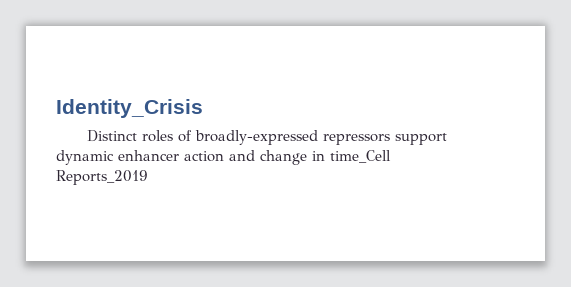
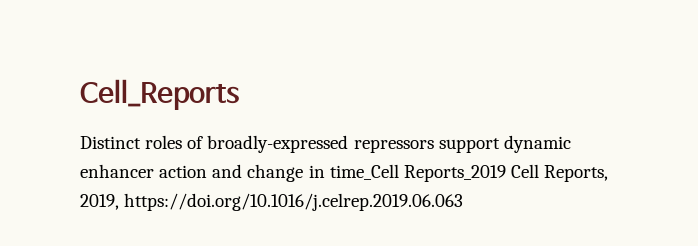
- Identity_Crisis
+ Cell_Reports
- Distinct roles of broadly-expressed repressors support dynamic enhancer action and change in time_Cell Reports_2019
+ Distinct roles of broadly-expressed repressors support dynamic enhancer action and change in time_Cell Reports_2019 Cell Reports, 2019, https://doi.org/10.1016/j.celrep.2019.06.063

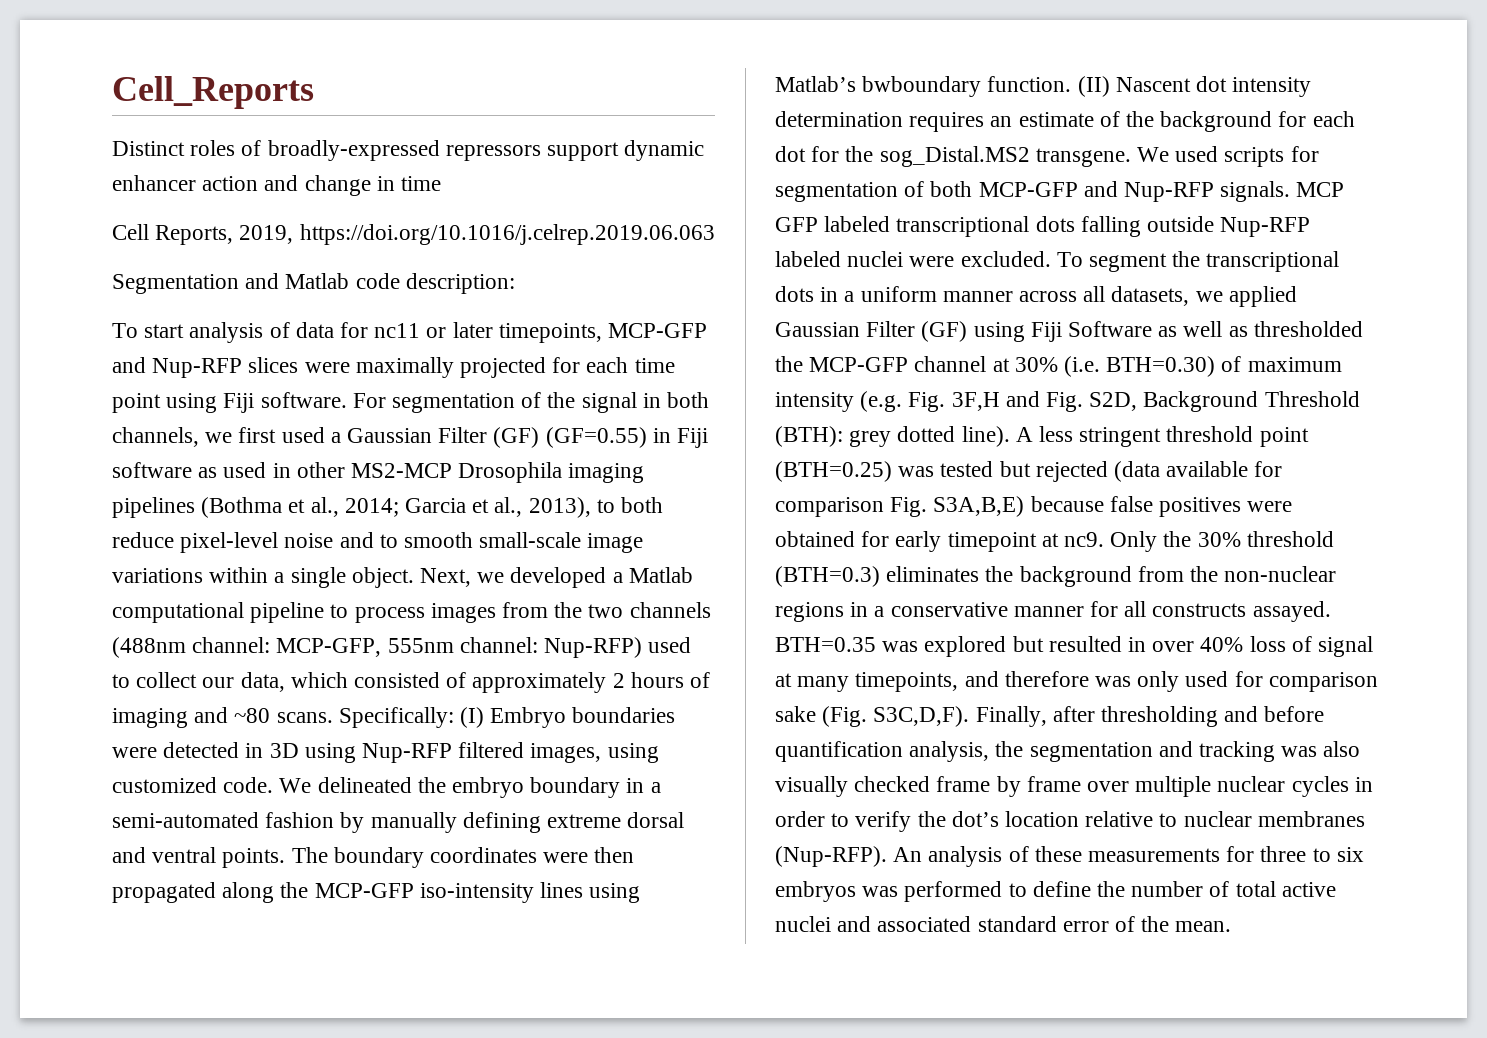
- Distinct roles of broadly-expressed repressors support dynamic enhancer action and change in time_Cell Reports_2019 Cell Reports, 2019, https://doi.org/10.1016/j.celrep.2019.06.063
+ Distinct roles of broadly-expressed repressors support dynamic enhancer action and change in time
+ Cell Reports, 2019, https://doi.org/10.1016/j.celrep.2019.06.063
+ Segmentation and Matlab code description:
+ To start analysis of data for nc11 or later timepoints, MCP-GFP and Nup-RFP slices were maximally projected for each time point using Fiji software. For segmentation of the signal in both channels, we first used a Gaussian Filter (GF) (GF=0.55) in Fiji software as used in other MS2-MCP Drosophila imaging pipelines (Bothma et al., 2014; Garcia et al., 2013), to both reduce pixel-level noise and to smooth small-scale image variations within a single object. Next, we developed a Matlab computational pipeline to process images from the two channels (488nm channel: MCP-GFP, 555nm channel: Nup-RFP) used to collect our data, which consisted of approximately 2 hours of imaging and ~80 scans. Specifically: (I) Embryo boundaries were detected in 3D using Nup-RFP filtered images, using customized code. We delineated the embryo boundary in a semi-automated fashion by manually defining extreme dorsal and ventral points. The boundary coordinates were then propagated along the MCP-GFP iso-intensity lines using Matlab’s bwboundary function. (II) Nascent dot intensity determination requires an estimate of the background for each dot for the sog_Distal.MS2 transgene. We used scripts for segmentation of both MCP-GFP and Nup-RFP signals. MCP GFP labeled transcriptional dots falling outside Nup-RFP labeled nuclei were excluded. To segment the transcriptional dots in a uniform manner across all datasets, we applied Gaussian Filter (GF) using Fiji Software as well as thresholded the MCP-GFP channel at 30% (i.e. BTH=0.30) of maximum intensity (e.g. Fig. 3F,H and Fig. S2D, Background Threshold (BTH): grey dotted line). A less stringent threshold point (BTH=0.25) was tested but rejected (data available for comparison Fig. S3A,B,E) because false positives were obtained for early timepoint at nc9. Only the 30% threshold (BTH=0.3) eliminates the background from the non-nuclear regions in a conservative manner for all constructs assayed. BTH=0.35 was explored but resulted in over 40% loss of signal at many timepoints, and therefore was only used for comparison sake (Fig. S3C,D,F). Finally, after thresholding and before quantification analysis, the segmentation and tracking was also visually checked frame by frame over multiple nuclear cycles in order to verify the dot’s location relative to nuclear membranes (Nup-RFP). An analysis of these measurements for three to six embryos was performed to define the number of total active nuclei and associated standard error of the mean.

